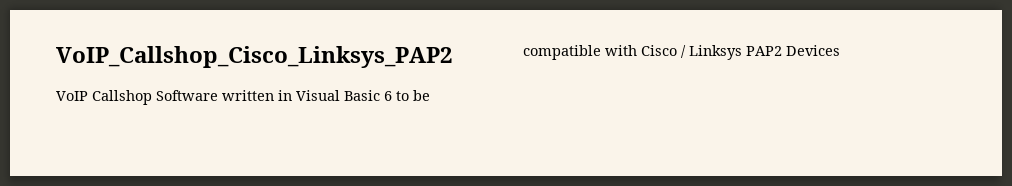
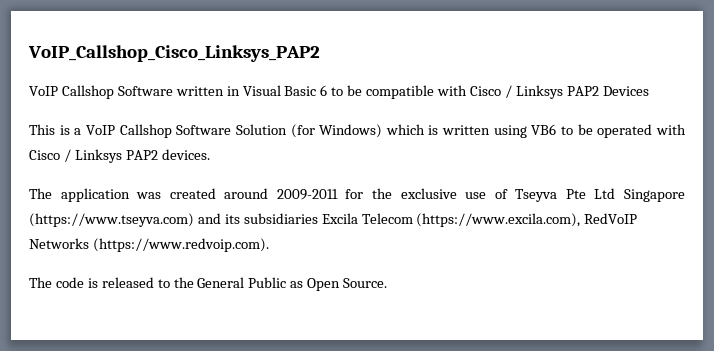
+ This is a VoIP Callshop Software Solution (for Windows) which is written using VB6 to be operated with Cisco / Linksys PAP2 devices.
+ The application was created around 2009-2011 for the exclusive use of Tseyva Pte Ltd Singapore (https://www.tseyva.com) and its subsidiaries Excila Telecom (https://www.excila.com), RedVoIP Networks (https://www.redvoip.com).
+ The code is released to the General Public as Open Source.

